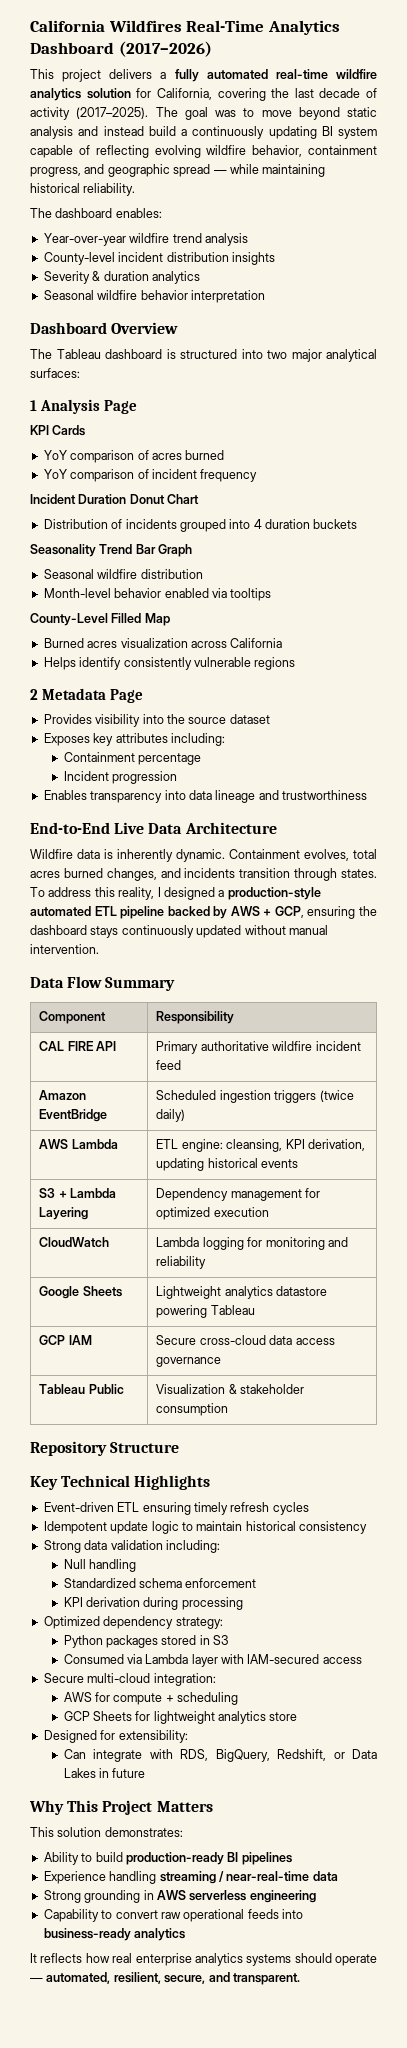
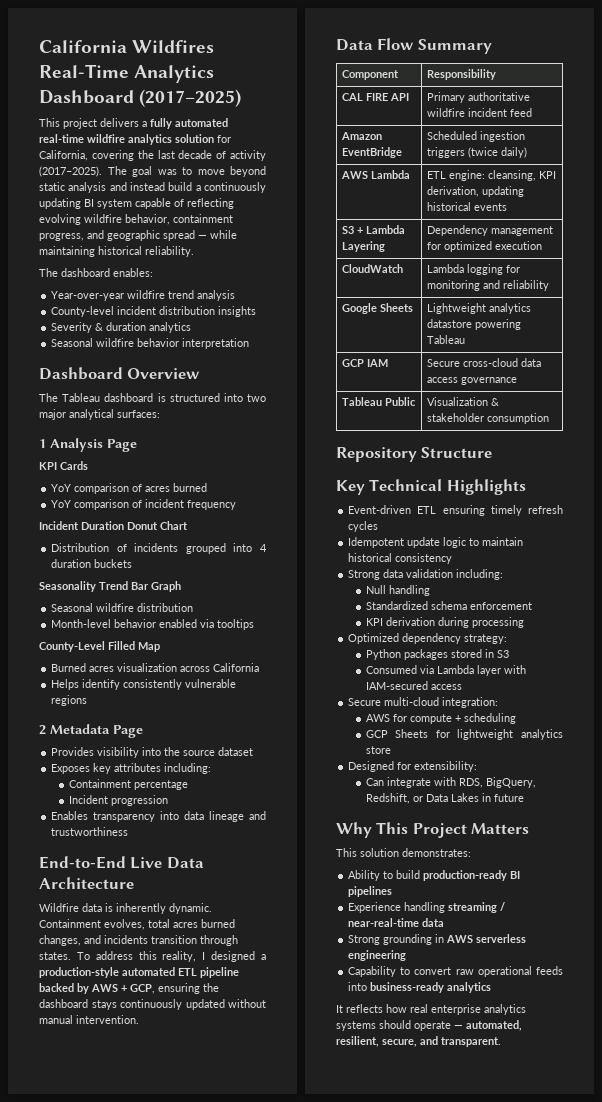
- California Wildfires Real-Time Analytics Dashboard (2017–2026)
+ California Wildfires Real-Time Analytics Dashboard (2017–2025)

